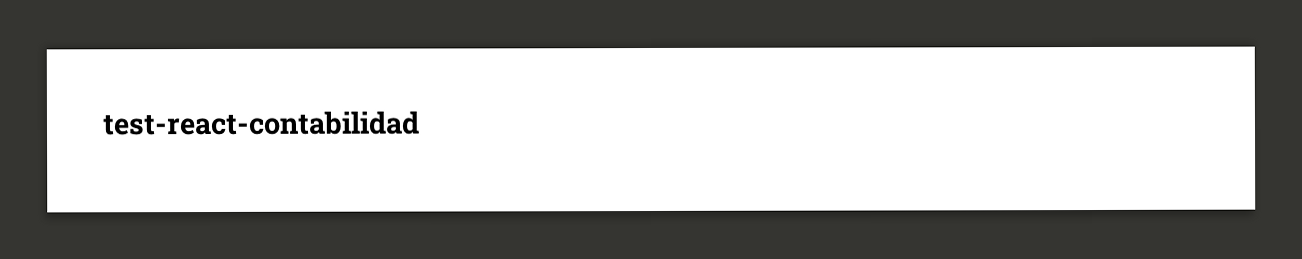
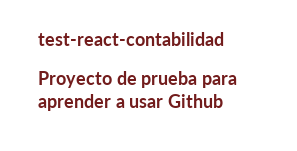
+ Proyecto de prueba para aprender a usar Github

